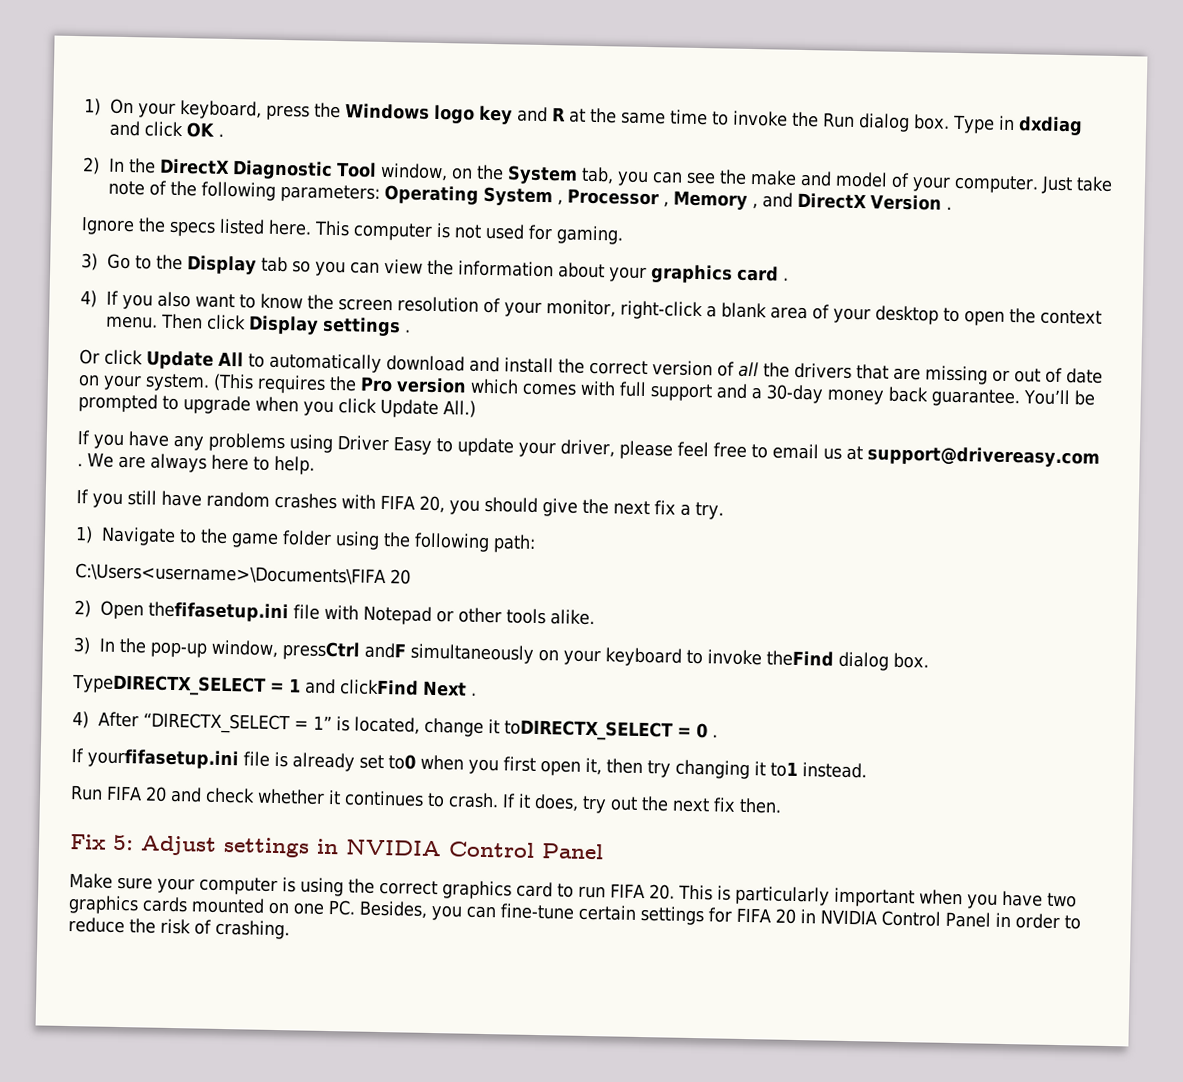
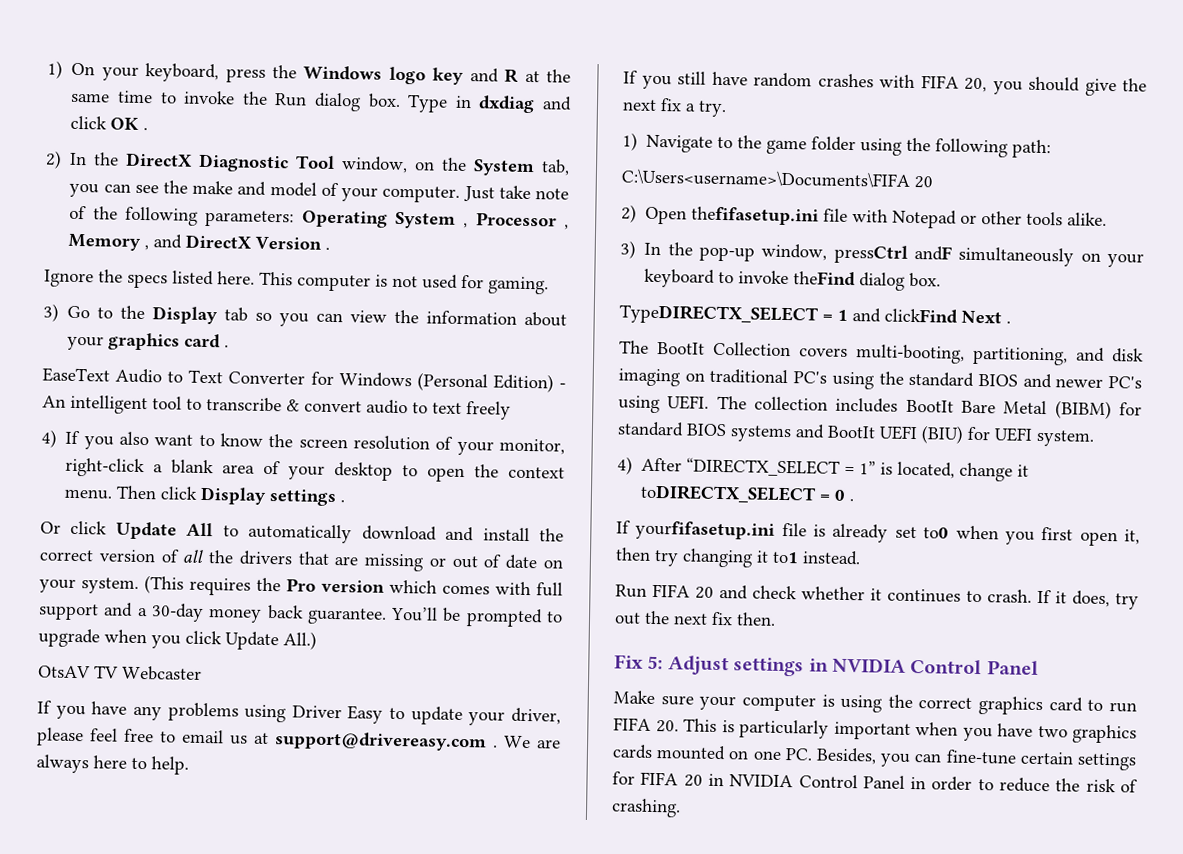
+ EaseText Audio to Text Converter for Windows (Personal Edition) - An intelligent tool to transcribe & convert audio to text freely
+ OtsAV TV Webcaster
+ The BootIt Collection covers multi-booting, partitioning, and disk imaging on traditional PC's using the standard BIOS and newer PC's using UEFI. The collection includes BootIt Bare Metal (BIBM) for standard BIOS systems and BootIt UEFI (BIU) for UEFI system.

